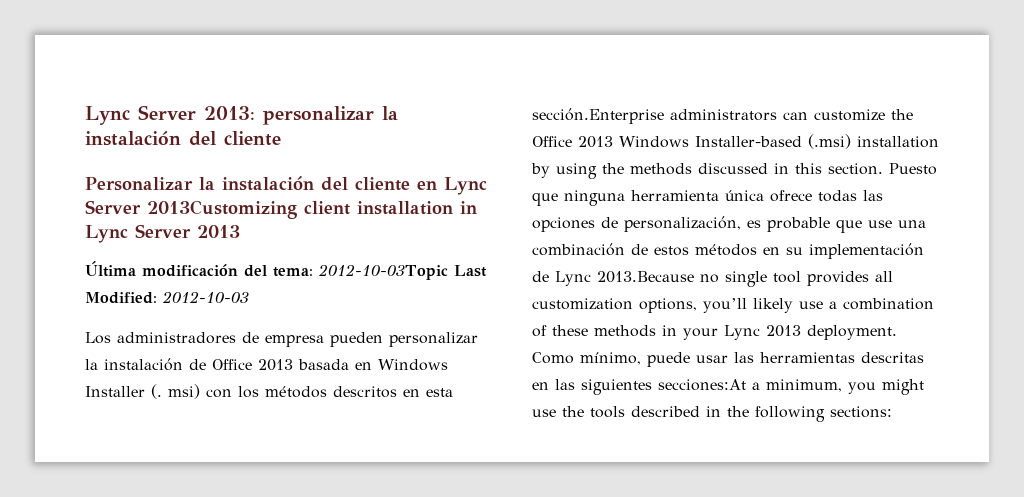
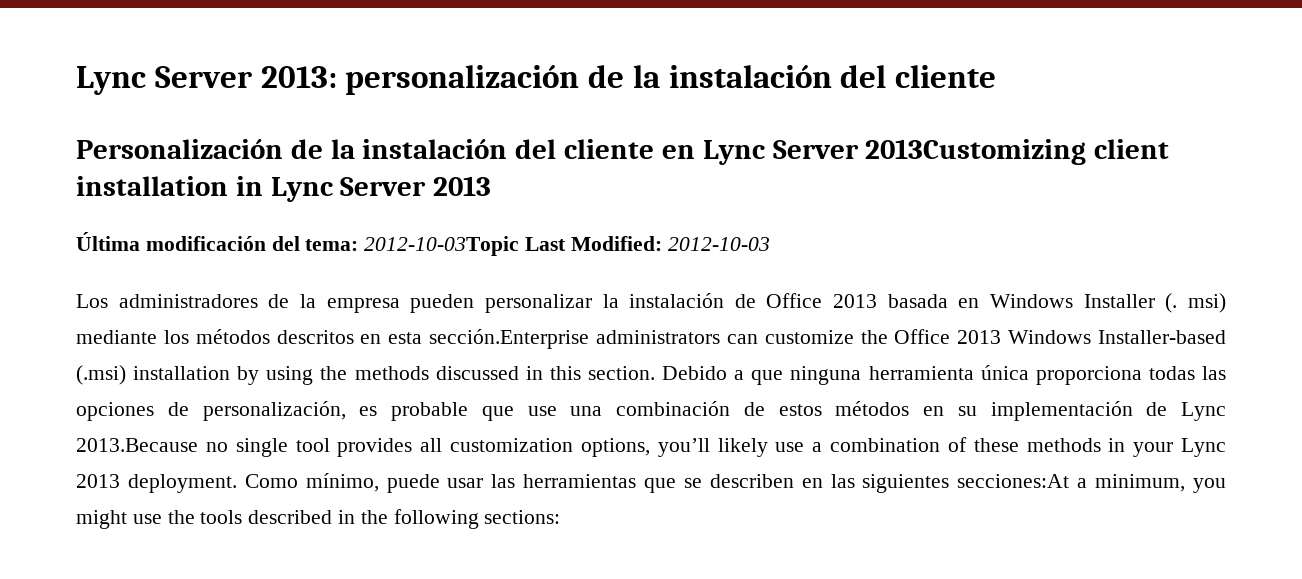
- Lync Server 2013: personalizar la instalación del cliente
+ Lync Server 2013: personalización de la instalación del cliente
- Personalizar la instalación del cliente en Lync Server 2013Customizing client installation in Lync Server 2013
+ Personalización de la instalación del cliente en Lync Server 2013Customizing client installation in Lync Server 2013
- Los administradores de empresa pueden personalizar la instalación de Office 2013 basada en Windows Installer (. msi) con los métodos descritos en esta sección.Enterprise administrators can customize the Office 2013 Windows Installer-based (.msi) installation by using the methods discussed in this section.
+ Los administradores de la empresa pueden personalizar la instalación de Office 2013 basada en Windows Installer (. msi) mediante los métodos descritos en esta sección.Enterprise administrators can customize the Office 2013 Windows Installer-based (.msi) installation by using the methods discussed in this section.
- Puesto que ninguna herramienta única ofrece todas las opciones de personalización, es probable que use una combinación de estos métodos en su implementación de Lync 2013.Because no single tool provides all customization options, you’ll likely use a combination of these methods in your Lync 2013 deployment.
+ Debido a que ninguna herramienta única proporciona todas las opciones de personalización, es probable que use una combinación de estos métodos en su implementación de Lync 2013.Because no single tool provides all customization options, you’ll likely use a combination of these methods in your Lync 2013 deployment.
- Como mínimo, puede usar las herramientas descritas en las siguientes secciones:At a minimum, you might use the tools described in the following sections:
+ Como mínimo, puede usar las herramientas que se describen en las siguientes secciones:At a minimum, you might use the tools described in the following sections:

